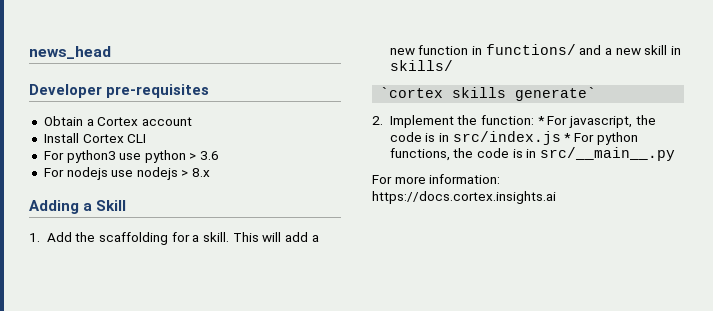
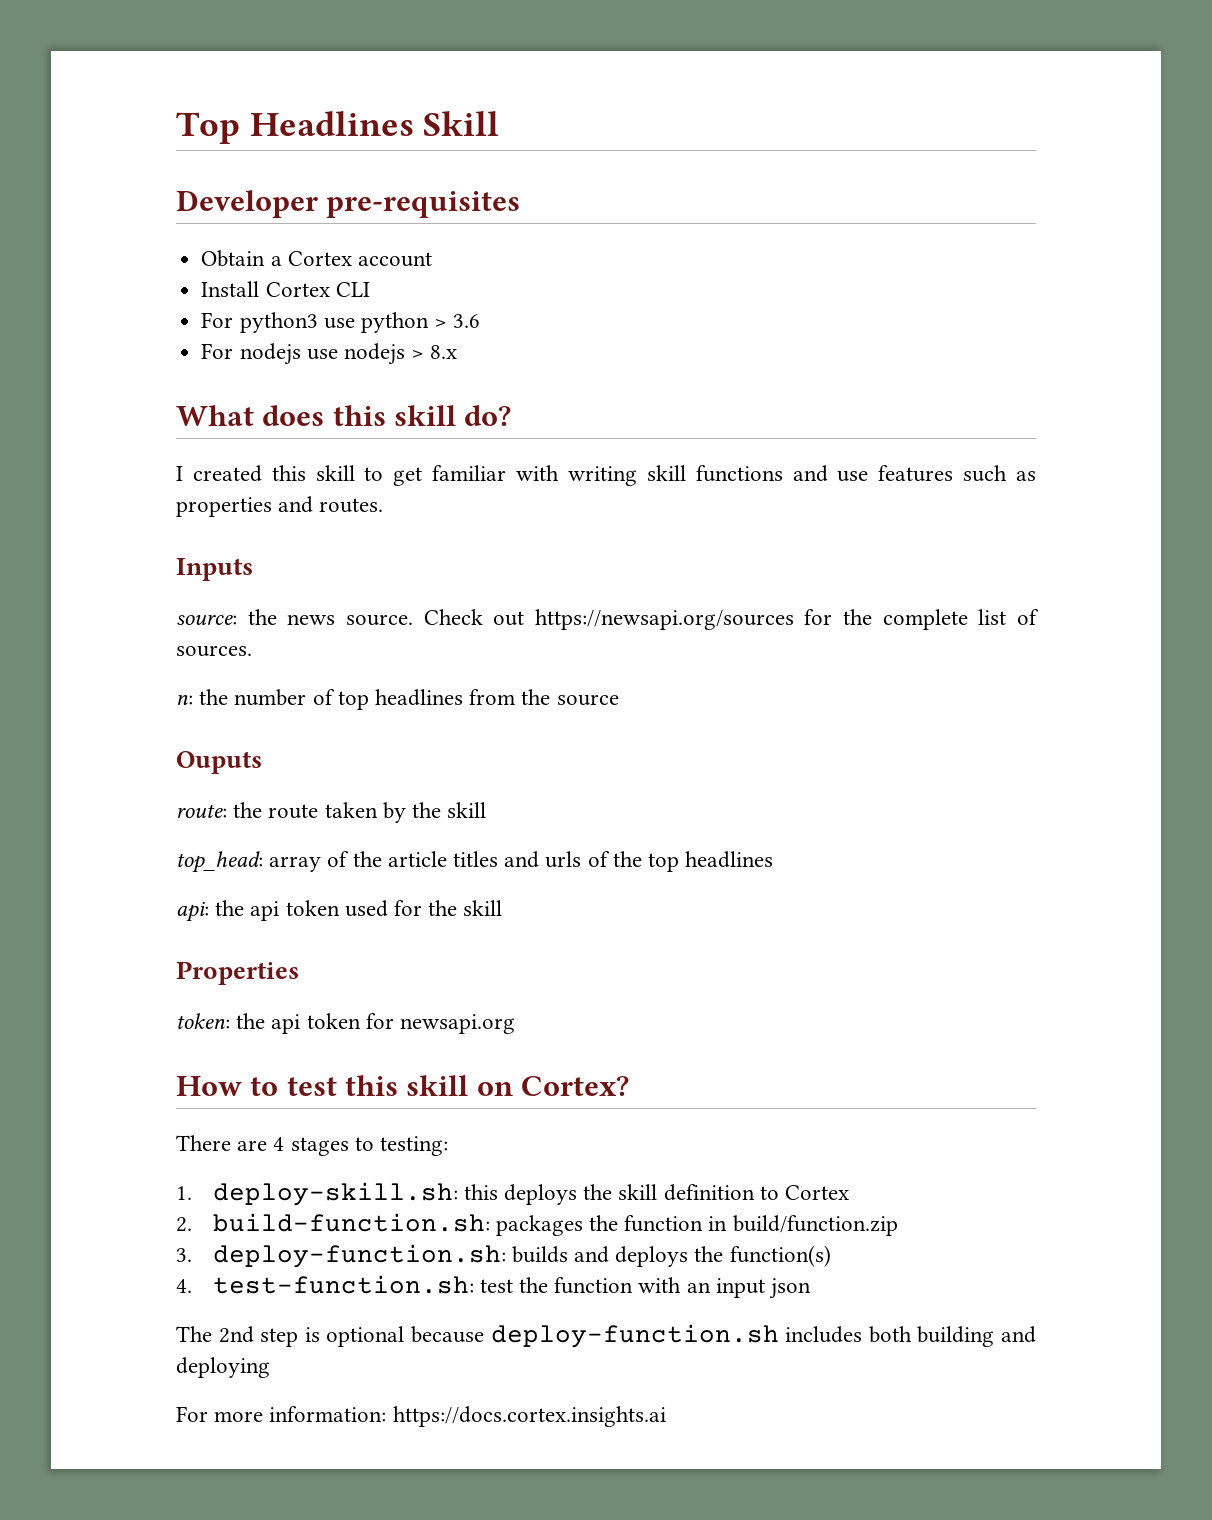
- news_head
+ Top Headlines Skill
- Adding a Skill
- 1. Add the scaffolding for a skill. This will add a new function in functions/ and a new skill in skills/
- `cortex skills generate`
- 2. Implement the function: * For javascript, the code is in src/index.js * For python functions, the code is in src/__main__.py
+ What does this skill do?
+ I created this skill to get familiar with writing skill functions and use features such as properties and routes.
+ Inputs
+ source: the news source. Check out https://newsapi.org/sources for the complete list of sources.
+ n: the number of top headlines from the source
+ Ouputs
+ route: the route taken by the skill
+ top_head: array of the article titles and urls of the top headlines
+ api: the api token used for the skill
+ Properties
+ token: the api token for newsapi.org
+ How to test this skill on Cortex?
+ There are 4 stages to testing:
+ 1. deploy-skill.sh: this deploys the skill definition to Cortex
+ 2. build-function.sh: packages the function in build/function.zip
+ 3. deploy-function.sh: builds and deploys the function(s)
+ 4. test-function.sh: test the function with an input json
+ The 2nd step is optional because deploy-function.sh includes both building and deploying

